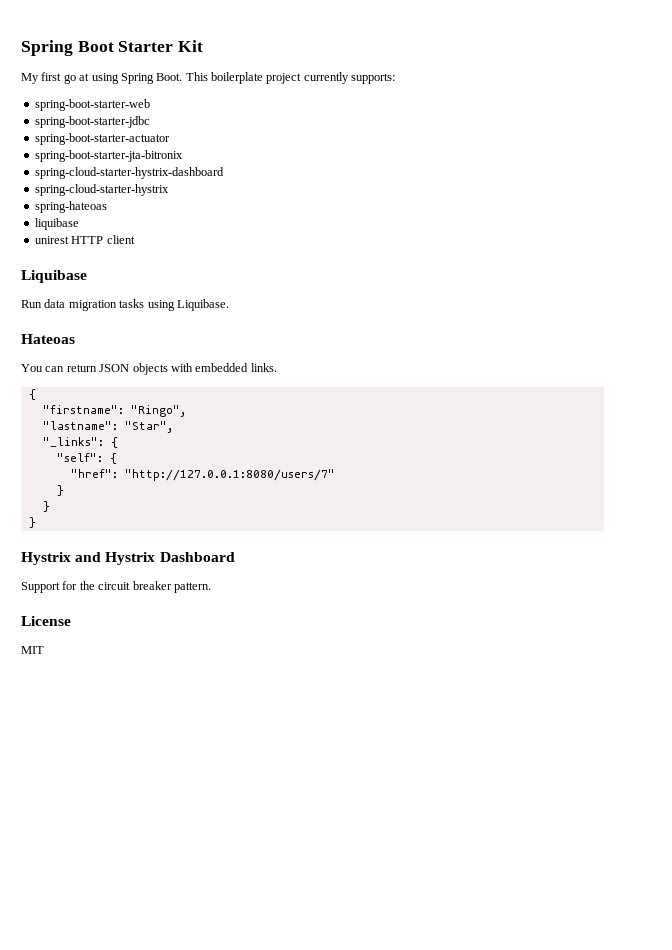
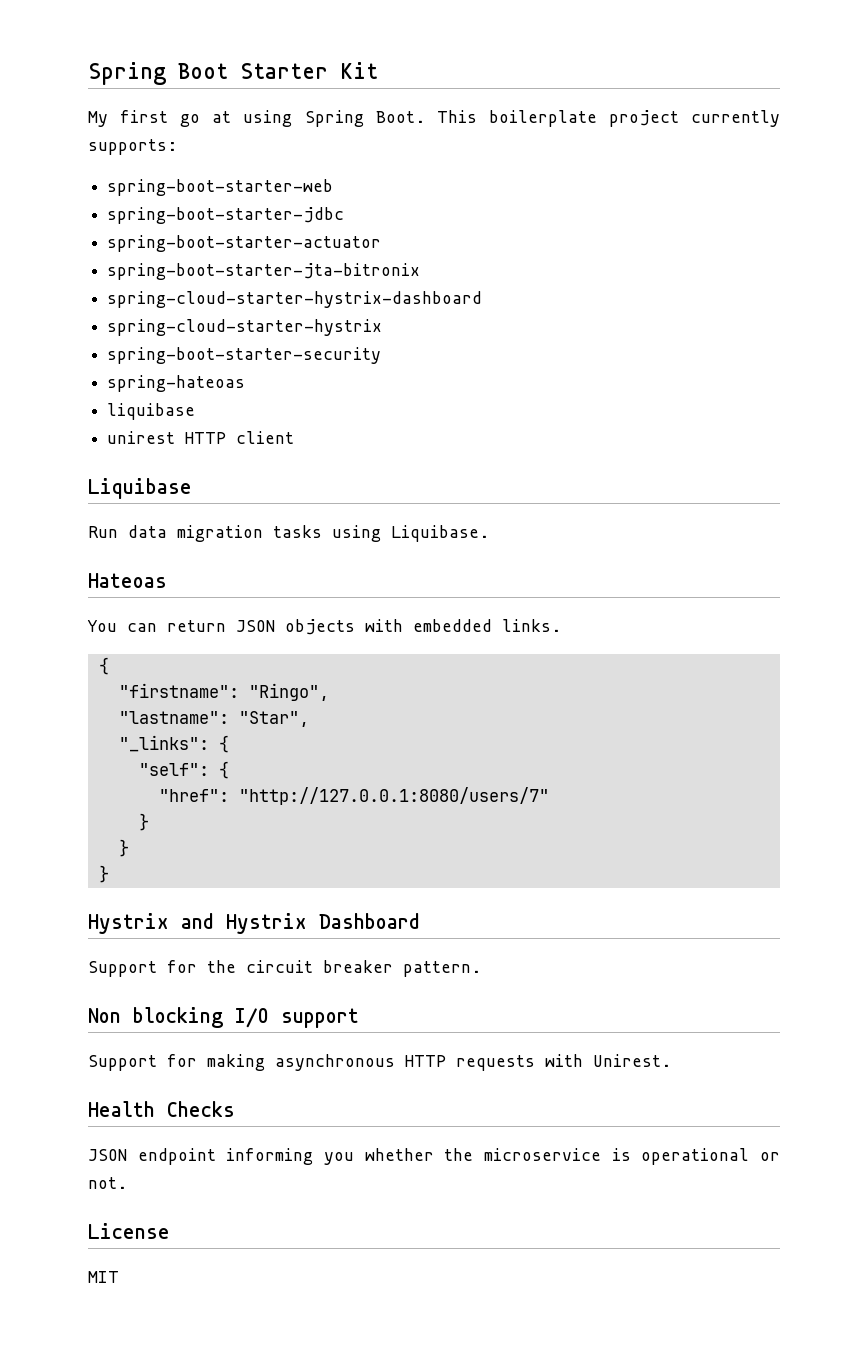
+ spring-boot-starter-security
+ Non blocking I/O support
+ Support for making asynchronous HTTP requests with Unirest.
+ Health Checks
+ JSON endpoint informing you whether the microservice is operational or not.

